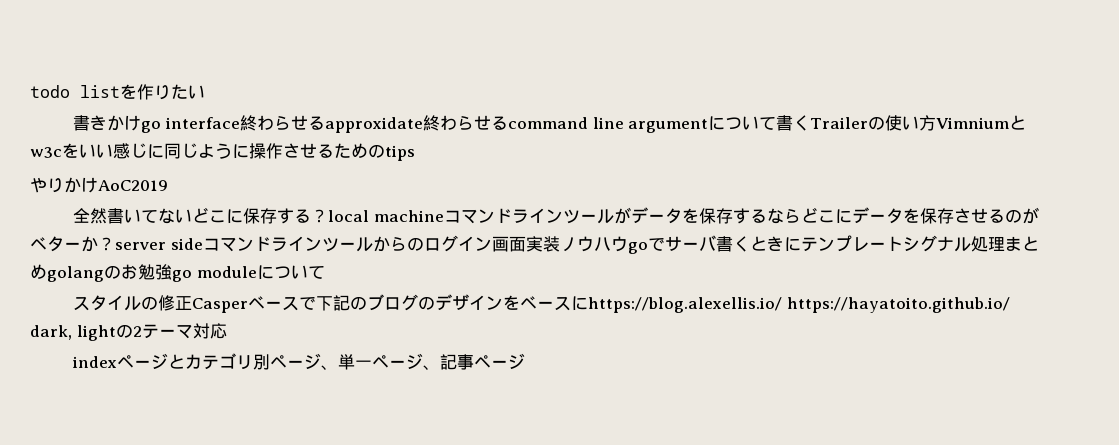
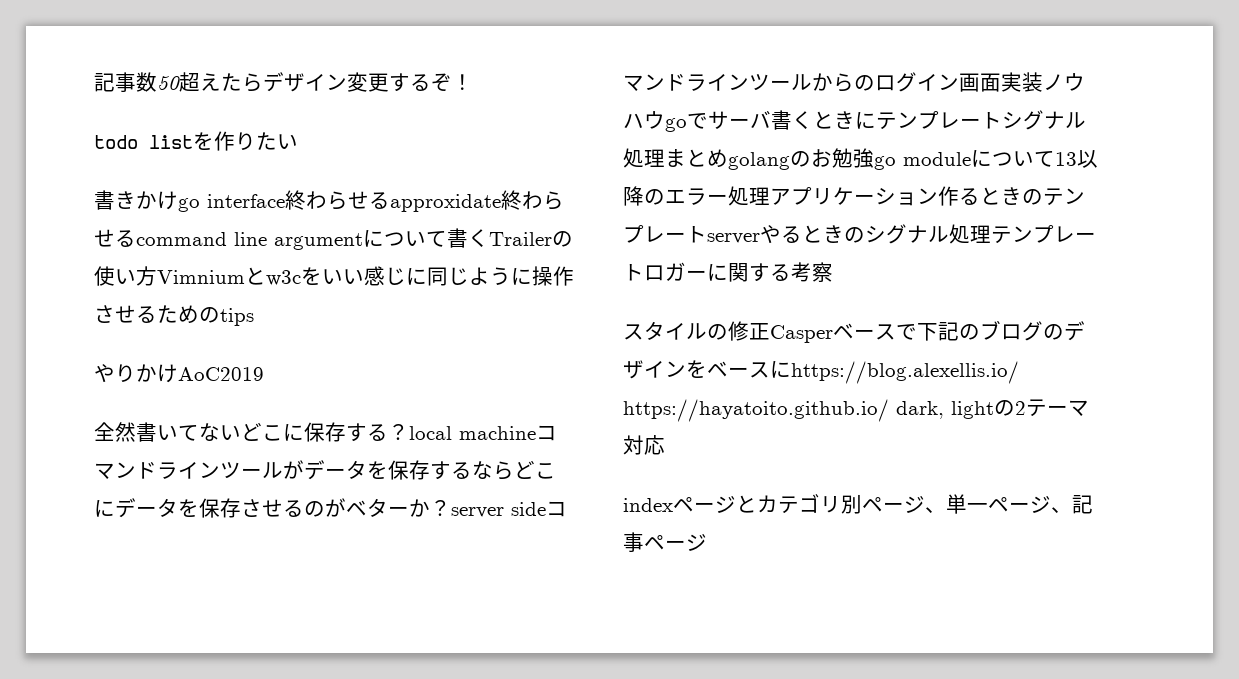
+ 記事数50超えたらデザイン変更するぞ！
- 全然書いてないどこに保存する？local machineコマンドラインツールがデータを保存するならどこにデータを保存させるのがベターか？server sideコマンドラインツールからのログイン画面実装ノウハウgoでサーバ書くときにテンプレートシグナル処理まとめgolangのお勉強go moduleについて
+ 全然書いてないどこに保存する？local machineコマンドラインツールがデータを保存するならどこにデータを保存させるのがベターか？server sideコマンドラインツールからのログイン画面実装ノウハウgoでサーバ書くときにテンプレートシグナル処理まとめgolangのお勉強go moduleについて13以降のエラー処理アプリケーション作るときのテンプレートserverやるときのシグナル処理テンプレートロガーに関する考察

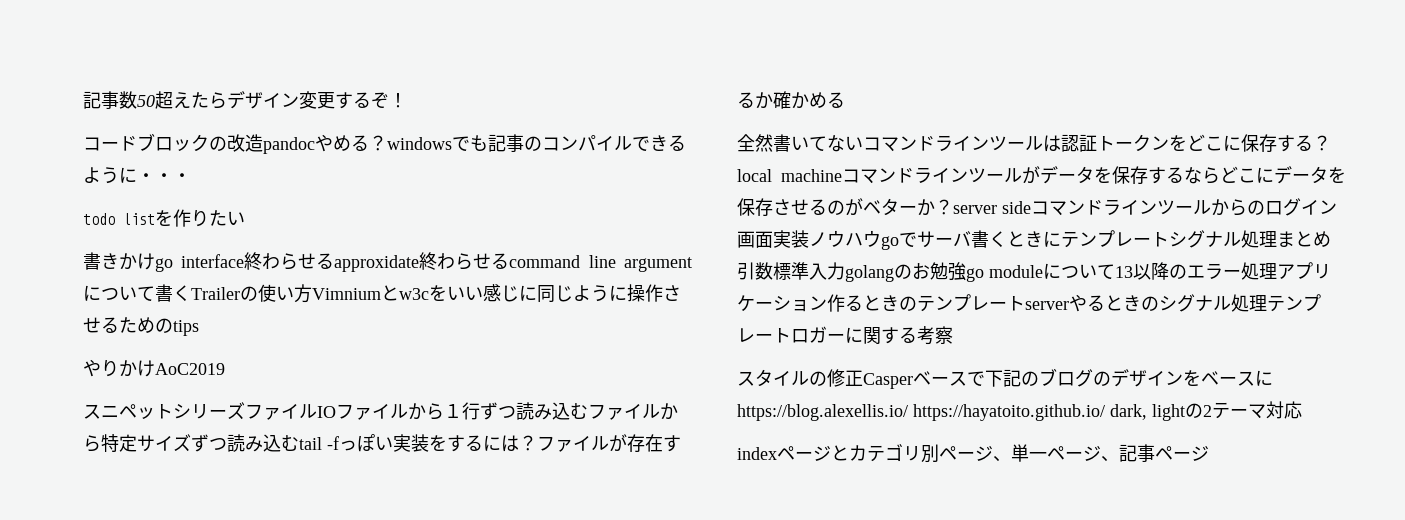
+ コードブロックの改造pandocやめる？windowsでも記事のコンパイルできるように・・・
- 全然書いてないどこに保存する？local machineコマンドラインツールがデータを保存するならどこにデータを保存させるのがベターか？server sideコマンドラインツールからのログイン画面実装ノウハウgoでサーバ書くときにテンプレートシグナル処理まとめgolangのお勉強go moduleについて13以降のエラー処理アプリケーション作るときのテンプレートserverやるときのシグナル処理テンプレートロガーに関する考察
+ スニペットシリーズファイルIOファイルから１行ずつ読み込むファイルから特定サイズずつ読み込むtail -fっぽい実装をするには？ファイルが存在するか確かめる
+ 全然書いてないコマンドラインツールは認証トークンをどこに保存する？local machineコマンドラインツールがデータを保存するならどこにデータを保存させるのがベターか？server sideコマンドラインツールからのログイン画面実装ノウハウgoでサーバ書くときにテンプレートシグナル処理まとめ引数標準入力golangのお勉強go moduleについて13以降のエラー処理アプリケーション作るときのテンプレートserverやるときのシグナル処理テンプレートロガーに関する考察

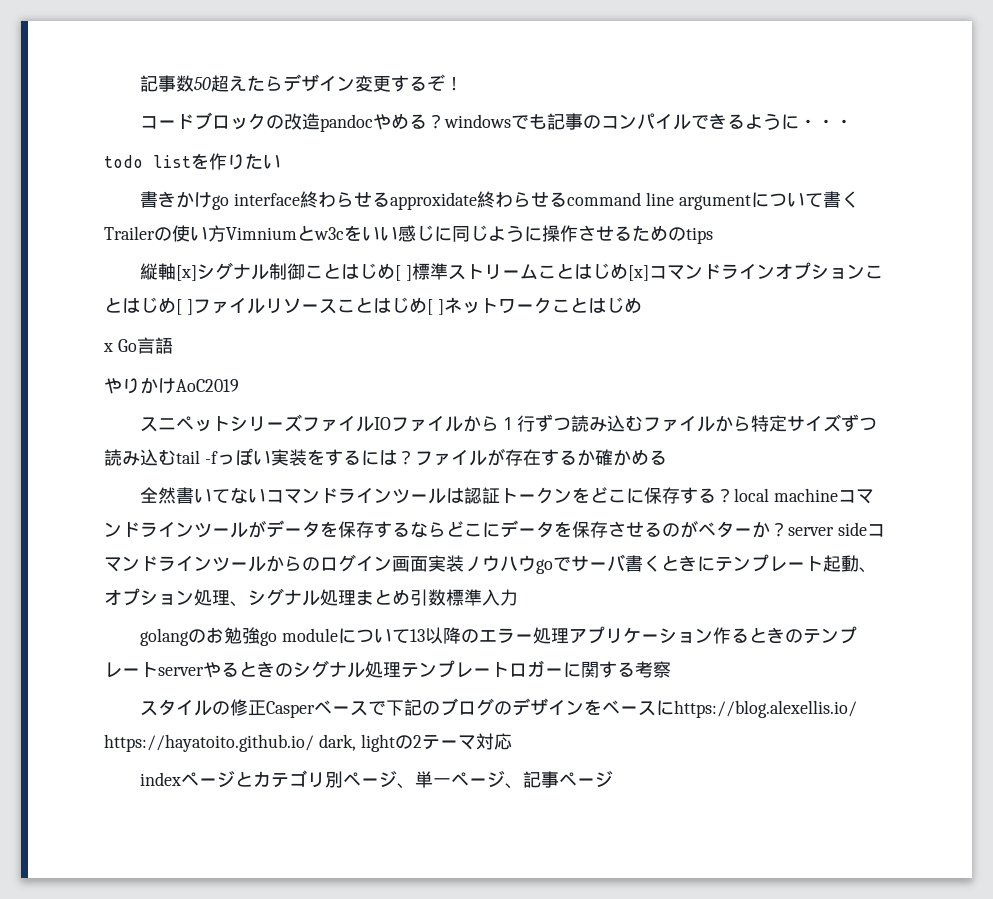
+ 縦軸[x]シグナル制御ことはじめ[ ]標準ストリームことはじめ[x]コマンドラインオプションことはじめ[ ]ファイルリソースことはじめ[ ]ネットワークことはじめ
+ x Go言語
- 全然書いてないコマンドラインツールは認証トークンをどこに保存する？local machineコマンドラインツールがデータを保存するならどこにデータを保存させるのがベターか？server sideコマンドラインツールからのログイン画面実装ノウハウgoでサーバ書くときにテンプレートシグナル処理まとめ引数標準入力golangのお勉強go moduleについて13以降のエラー処理アプリケーション作るときのテンプレートserverやるときのシグナル処理テンプレートロガーに関する考察
+ 全然書いてないコマンドラインツールは認証トークンをどこに保存する？local machineコマンドラインツールがデータを保存するならどこにデータを保存させるのがベターか？server sideコマンドラインツールからのログイン画面実装ノウハウgoでサーバ書くときにテンプレート起動、オプション処理、シグナル処理まとめ引数標準入力
+ golangのお勉強go moduleについて13以降のエラー処理アプリケーション作るときのテンプレートserverやるときのシグナル処理テンプレートロガーに関する考察

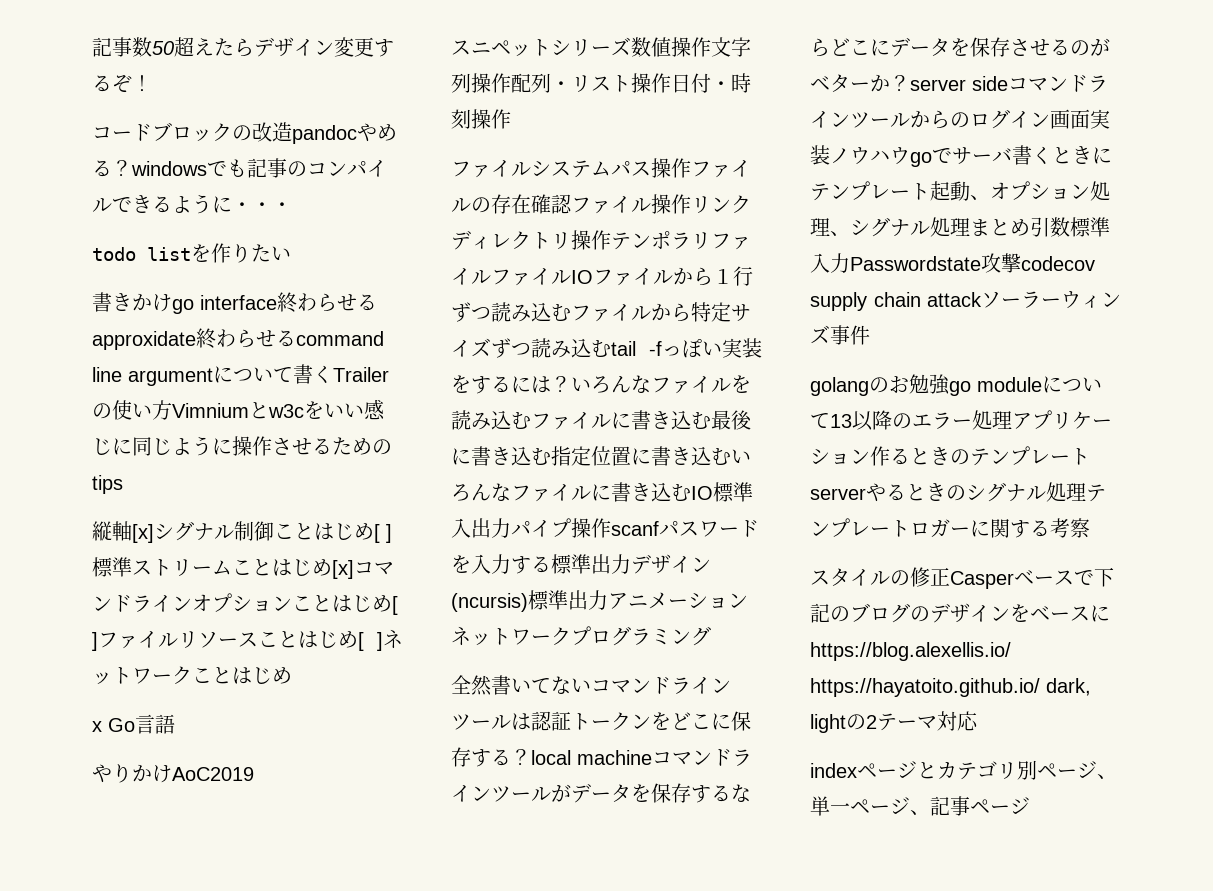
- スニペットシリーズファイルIOファイルから１行ずつ読み込むファイルから特定サイズずつ読み込むtail -fっぽい実装をするには？
+ スニペットシリーズ数値操作文字列操作配列・リスト操作日付・時刻操作
+ ファイルシステムパス操作ファイルの存在確認ファイル操作リンクディレクトリ操作テンポラリファイルファイルIOファイルから１行ずつ読み込むファイルから特定サイズずつ読み込むtail -fっぽい実装をするには？
- ファイルが存在するか確かめる
+ いろんなファイルを読み込むファイルに書き込む最後に書き込む指定位置に書き込むいろんなファイルに書き込むIO標準入出力パイプ操作scanfパスワードを入力する標準出力デザイン(ncursis)標準出力アニメーションネットワークプログラミング
- 全然書いてないコマンドラインツールは認証トークンをどこに保存する？local machineコマンドラインツールがデータを保存するならどこにデータを保存させるのがベターか？server sideコマンドラインツールからのログイン画面実装ノウハウgoでサーバ書くときにテンプレート起動、オプション処理、シグナル処理まとめ引数標準入力
+ 全然書いてないコマンドラインツールは認証トークンをどこに保存する？local machineコマンドラインツールがデータを保存するならどこにデータを保存させるのがベターか？server sideコマンドラインツールからのログイン画面実装ノウハウgoでサーバ書くときにテンプレート起動、オプション処理、シグナル処理まとめ引数標準入力Passwordstate攻撃codecov supply chain attackソーラーウィンズ事件

